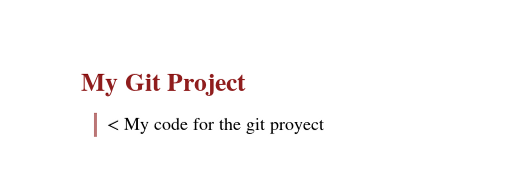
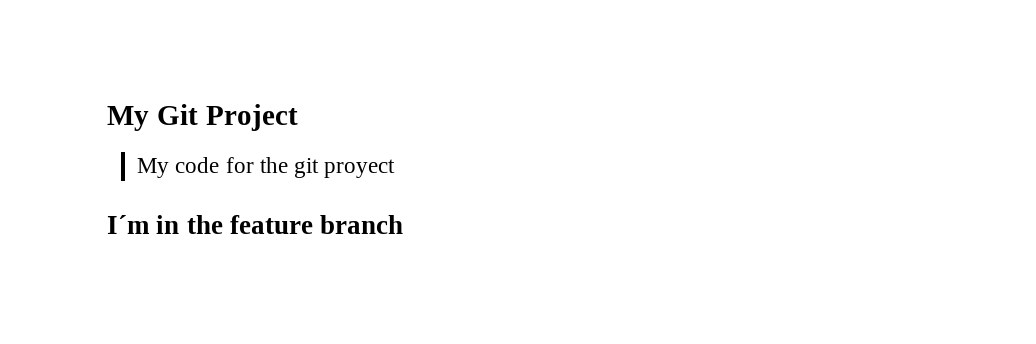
- < My code for the git proyect
+ My code for the git proyect
+ I´m in the feature branch

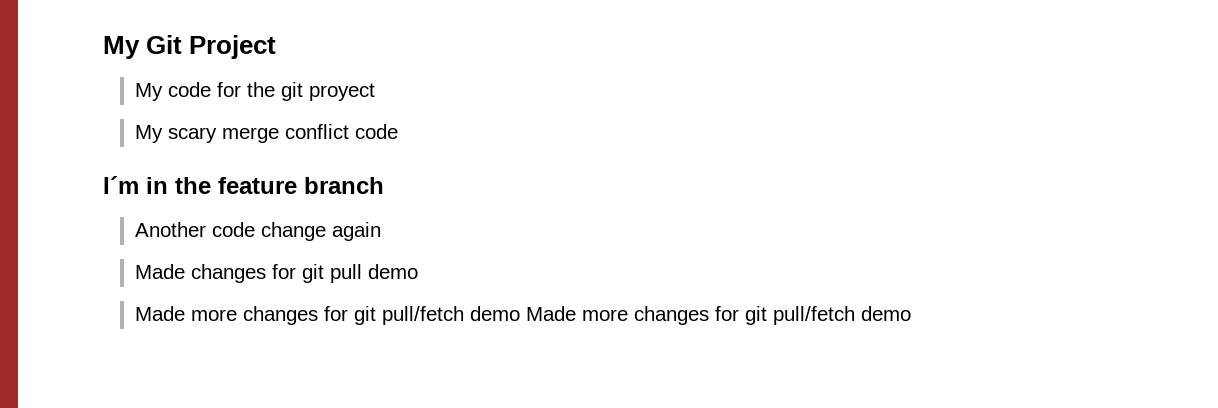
+ My scary merge conflict code
+ Another code change again
+ Made changes for git pull demo
+ Made more changes for git pull/fetch demo Made more changes for git pull/fetch demo

